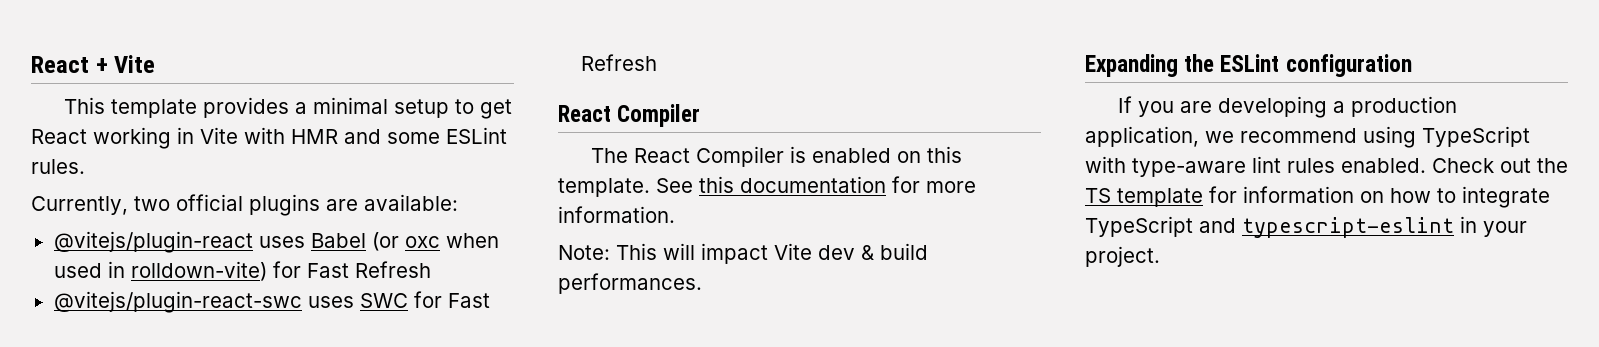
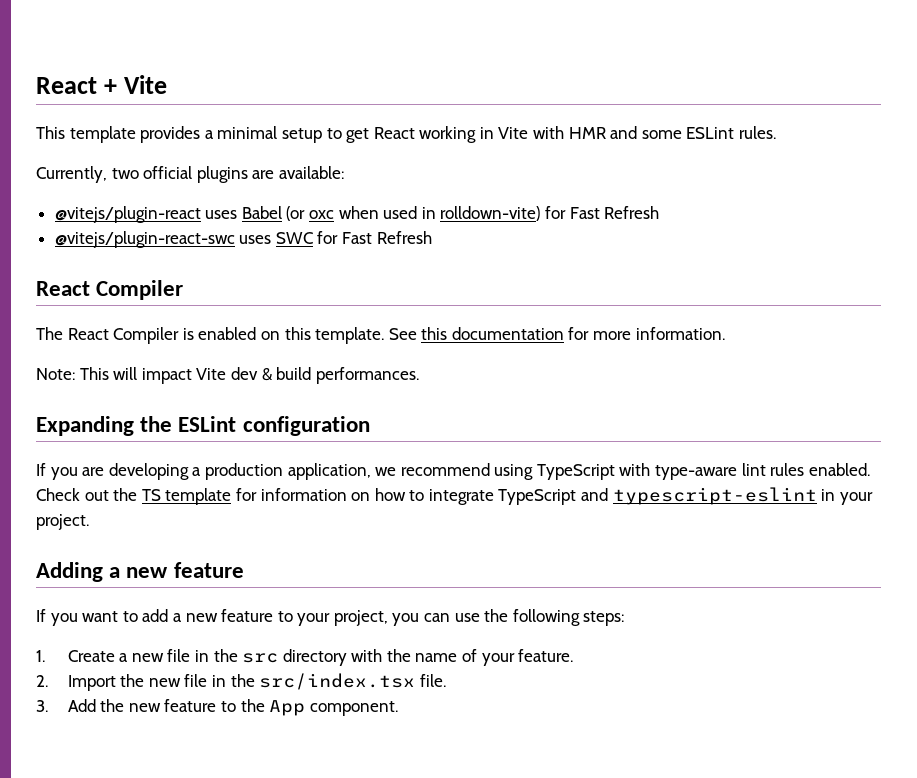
+ Adding a new feature
+ If you want to add a new feature to your project, you can use the following steps:
+ 1. Create a new file in the src directory with the name of your feature.
+ 2. Import the new file in the src/index.tsx file.
+ 3. Add the new feature to the App component.

